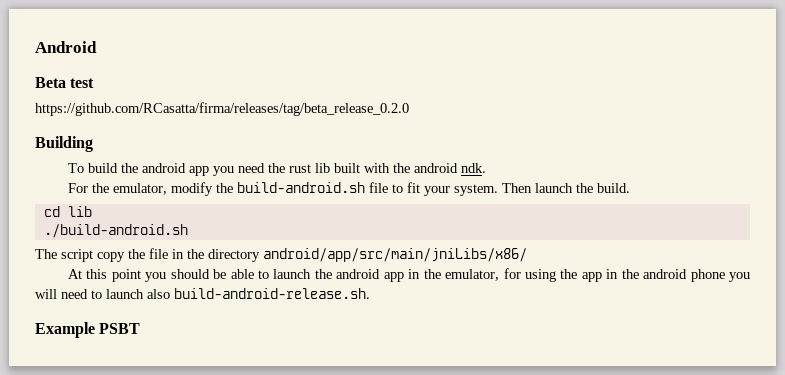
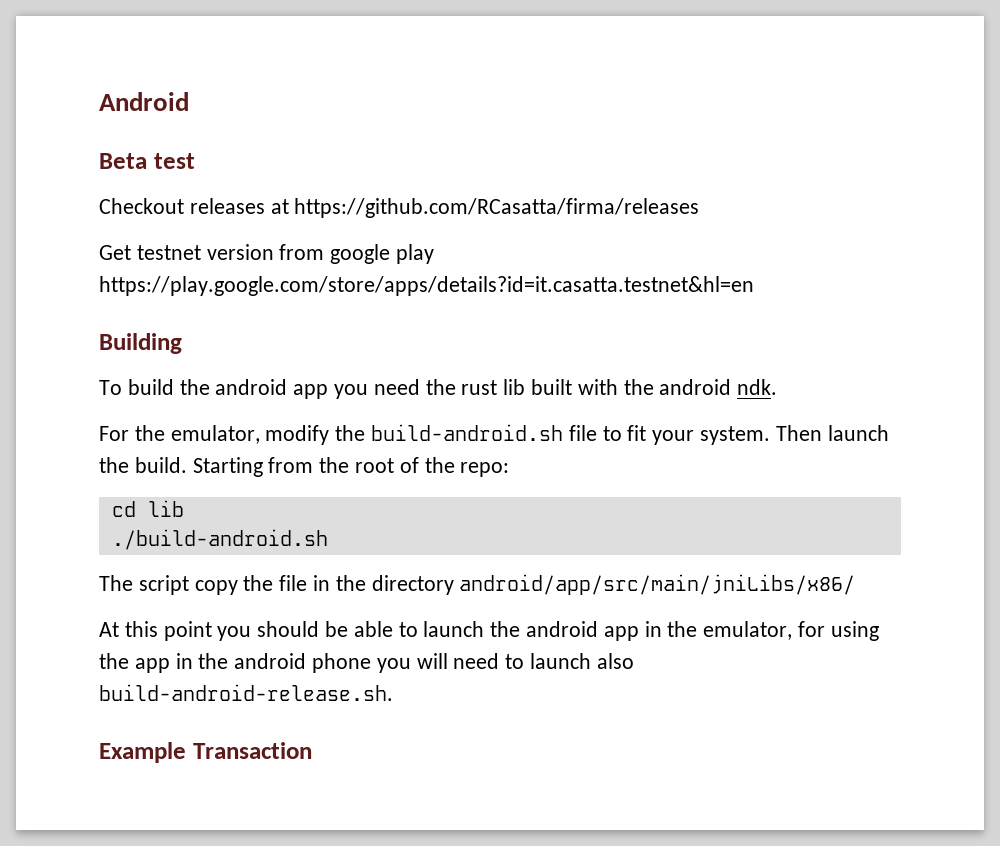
- https://github.com/RCasatta/firma/releases/tag/beta_release_0.2.0
+ Checkout releases at https://github.com/RCasatta/firma/releases
+ Get testnet version from google play https://play.google.com/store/apps/details?id=it.casatta.testnet&hl=en
+ Starting from the root of the repo:
- Example PSBT
+ Example Transaction

